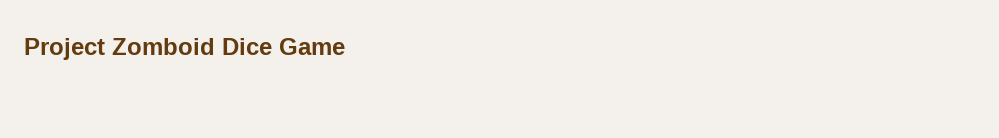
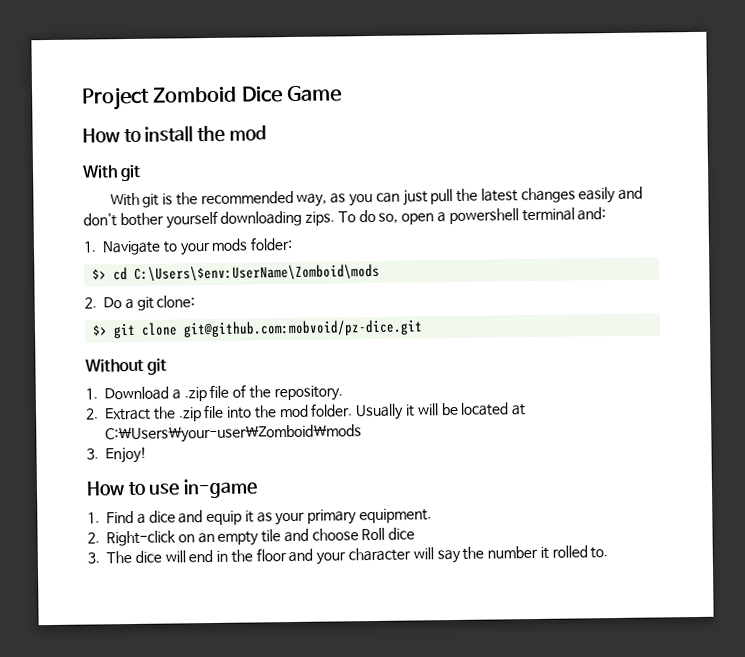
+ How to install the mod
+ With git
+ With git is the recommended way, as you can just pull the latest changes easily and don't bother yourself downloading zips. To do so, open a powershell terminal and:
+ 1. Navigate to your mods folder:
+ $> cd C:\Users\$env:UserName\Zomboid\mods
+ 2. Do a git clone:
+ $> git clone git@github.com:mobvoid/pz-dice.git
+ Without git
+ 1. Download a .zip file of the repository.
+ 2. Extract the .zip file into the mod folder. Usually it will be located at C:\Users\your-user\Zomboid\mods
+ 3. Enjoy!
+ How to use in-game
+ 1. Find a dice and equip it as your primary equipment.
+ 2. Right-click on an empty tile and choose Roll dice
+ 3. The dice will end in the floor and your character will say the number it rolled to.

